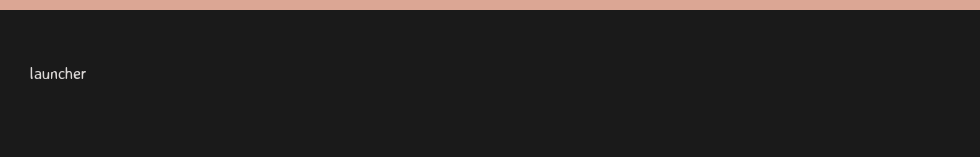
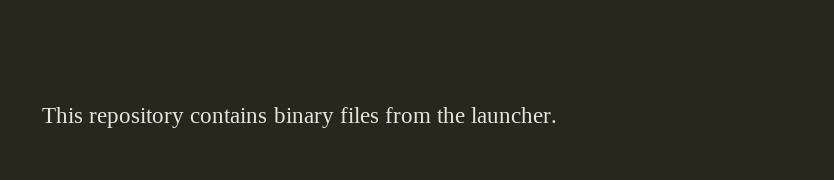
- launcher
+ This repository contains binary files from the launcher.

